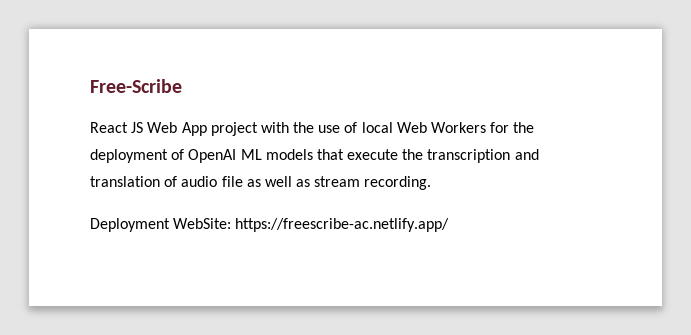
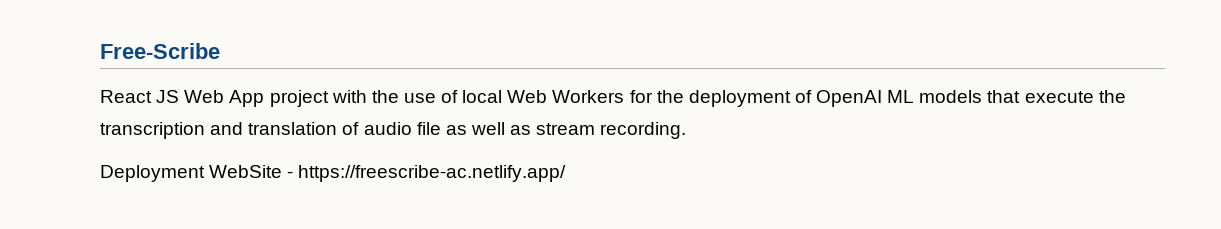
- Deployment WebSite: https://freescribe-ac.netlify.app/
+ Deployment WebSite - https://freescribe-ac.netlify.app/

